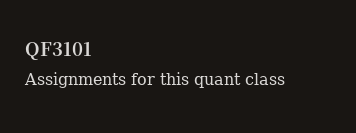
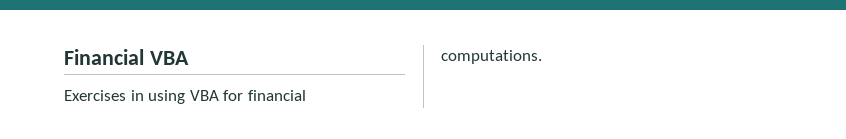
- QF3101
- Assignments for this quant class
+ Financial VBA
+ Exercises in using VBA for financial computations.

